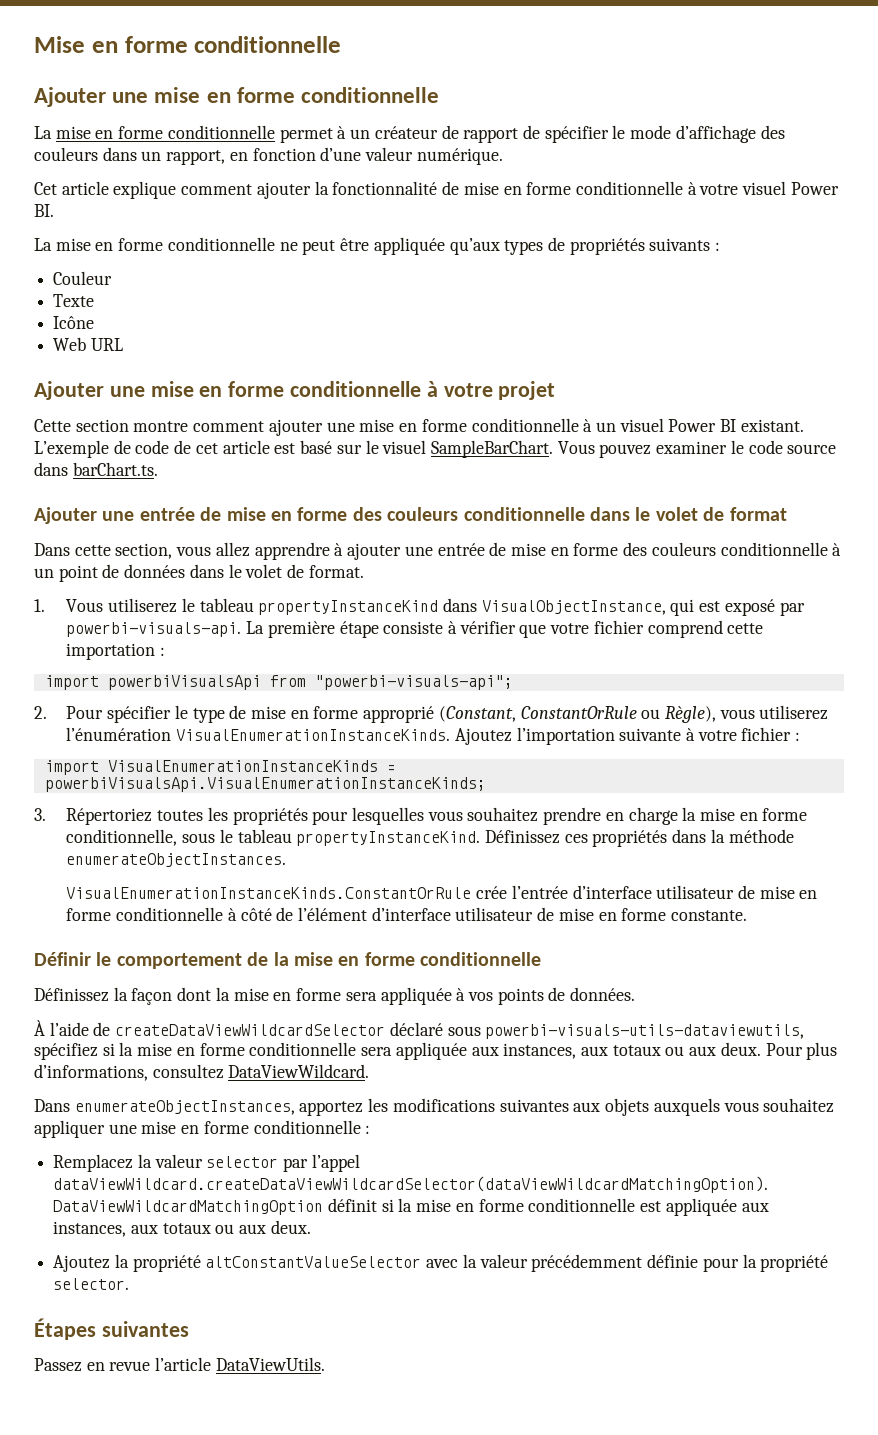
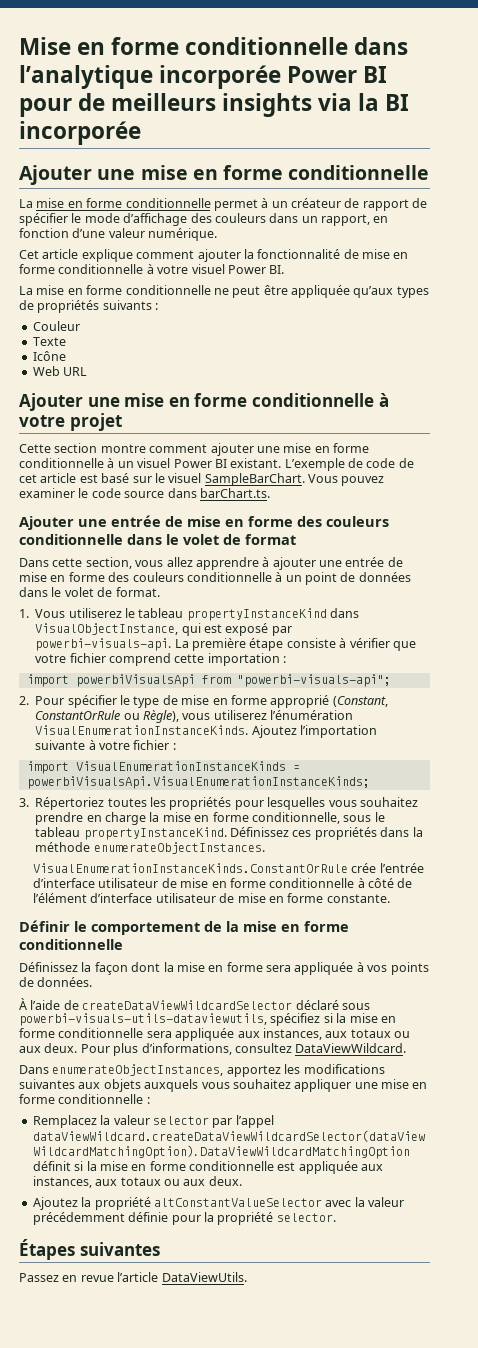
- Mise en forme conditionnelle
+ Mise en forme conditionnelle dans l’analytique incorporée Power BI pour de meilleurs insights via la BI incorporée

